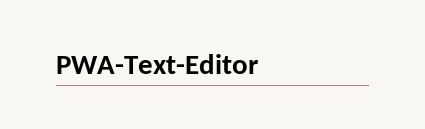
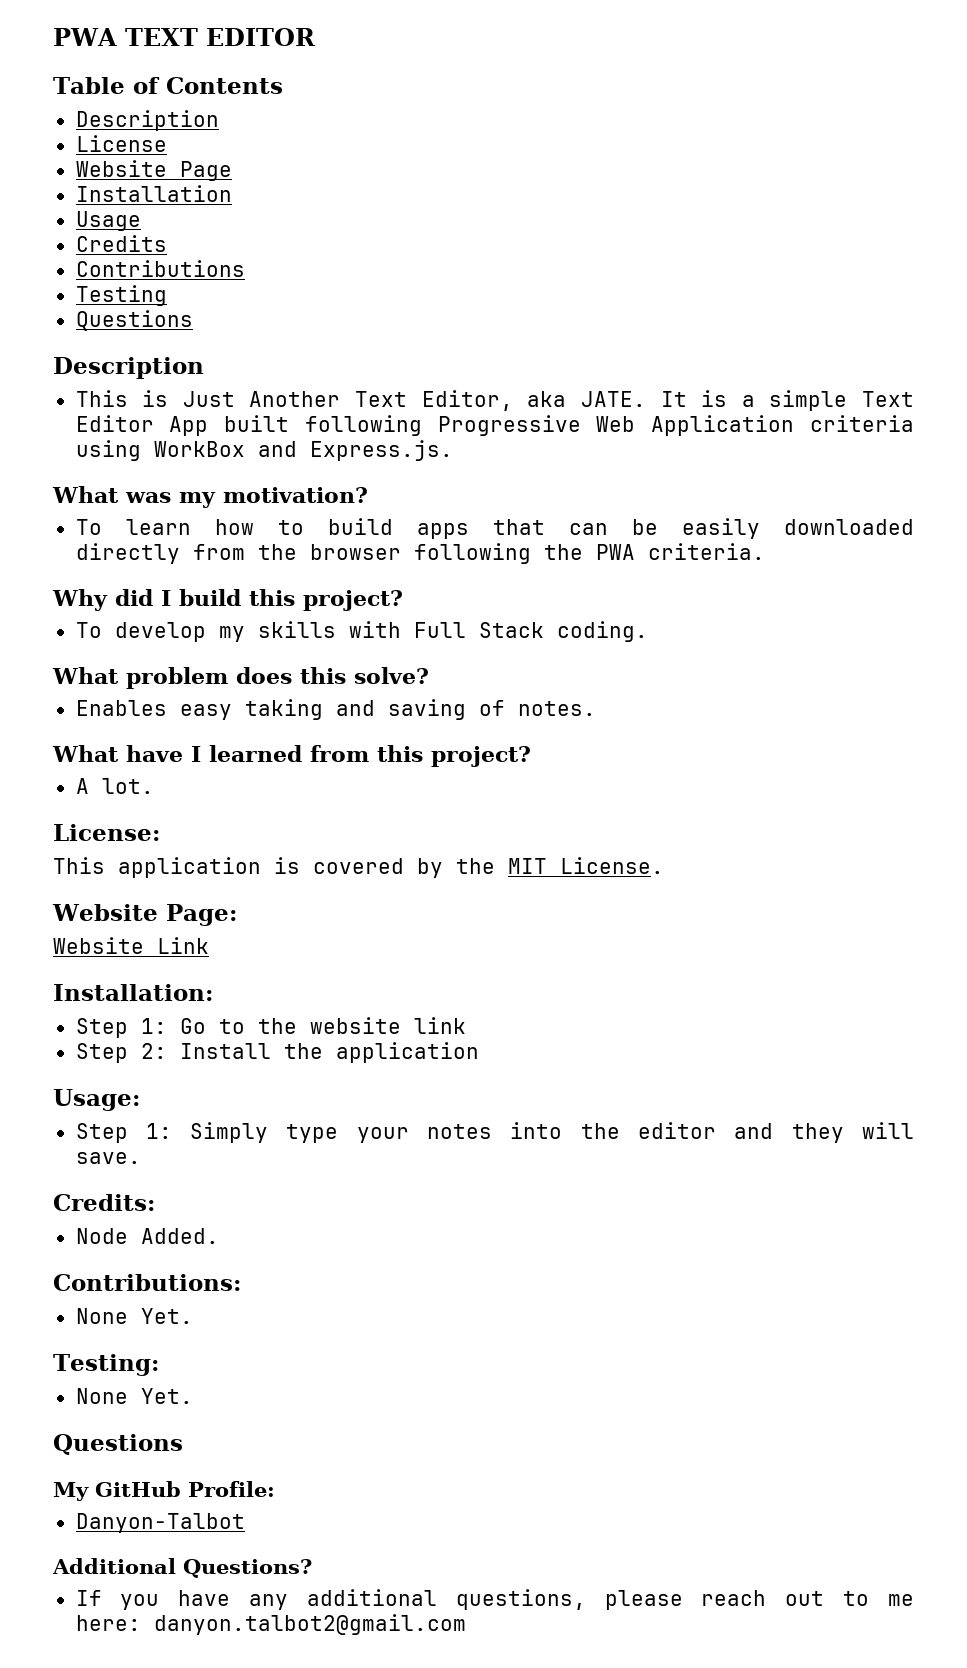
- PWA-Text-Editor
+ PWA TEXT EDITOR
+ Table of Contents
+ Description
+ License
+ Website Page
+ Installation
+ Usage
+ Credits
+ Contributions
+ Testing
+ Questions
+ Description
+ This is Just Another Text Editor, aka JATE. It is a simple Text Editor App built following Progressive Web Application criteria using WorkBox and Express.js.
+ What was my motivation?
+ To learn how to build apps that can be easily downloaded directly from the browser following the PWA criteria.
+ Why did I build this project?
+ To develop my skills with Full Stack coding.
+ What problem does this solve?
+ Enables easy taking and saving of notes.
+ What have I learned from this project?
+ A lot.
+ License:
+ This application is covered by the MIT License.
+ Website Page:
+ Website Link
+ Installation:
+ Step 1: Go to the website link
+ Step 2: Install the application
+ Usage:
+ Step 1: Simply type your notes into the editor and they will save.
+ Credits:
+ Node Added.
+ Contributions:
+ None Yet.
+ Testing:
+ None Yet.
+ Questions
+ My GitHub Profile:
+ Danyon-Talbot
+ Additional Questions?
+ If you have any additional questions, please reach out to me here: danyon.talbot2@gmail.com

